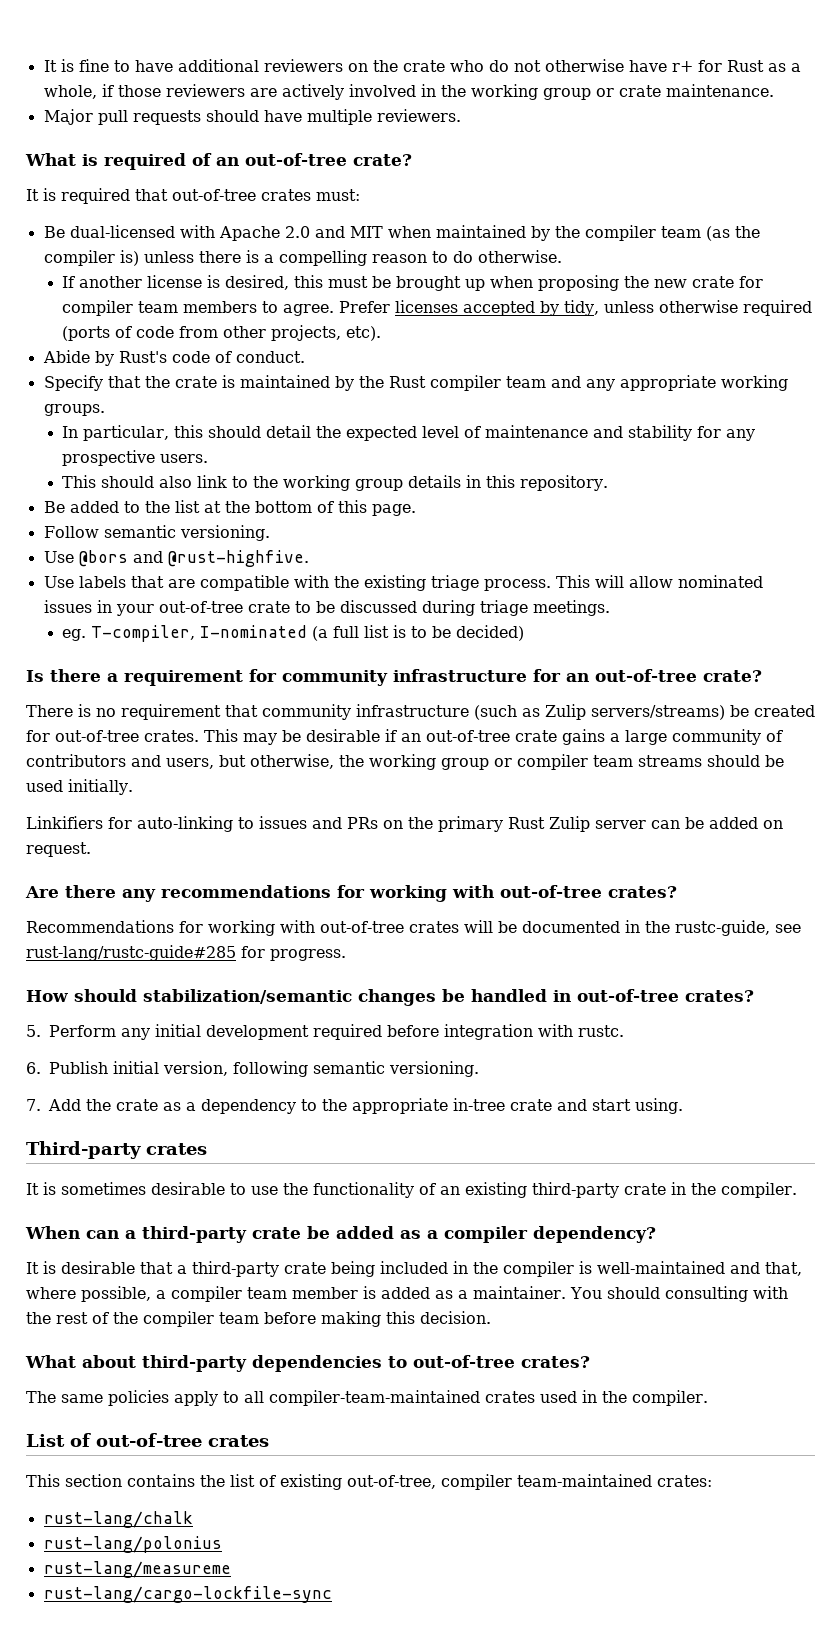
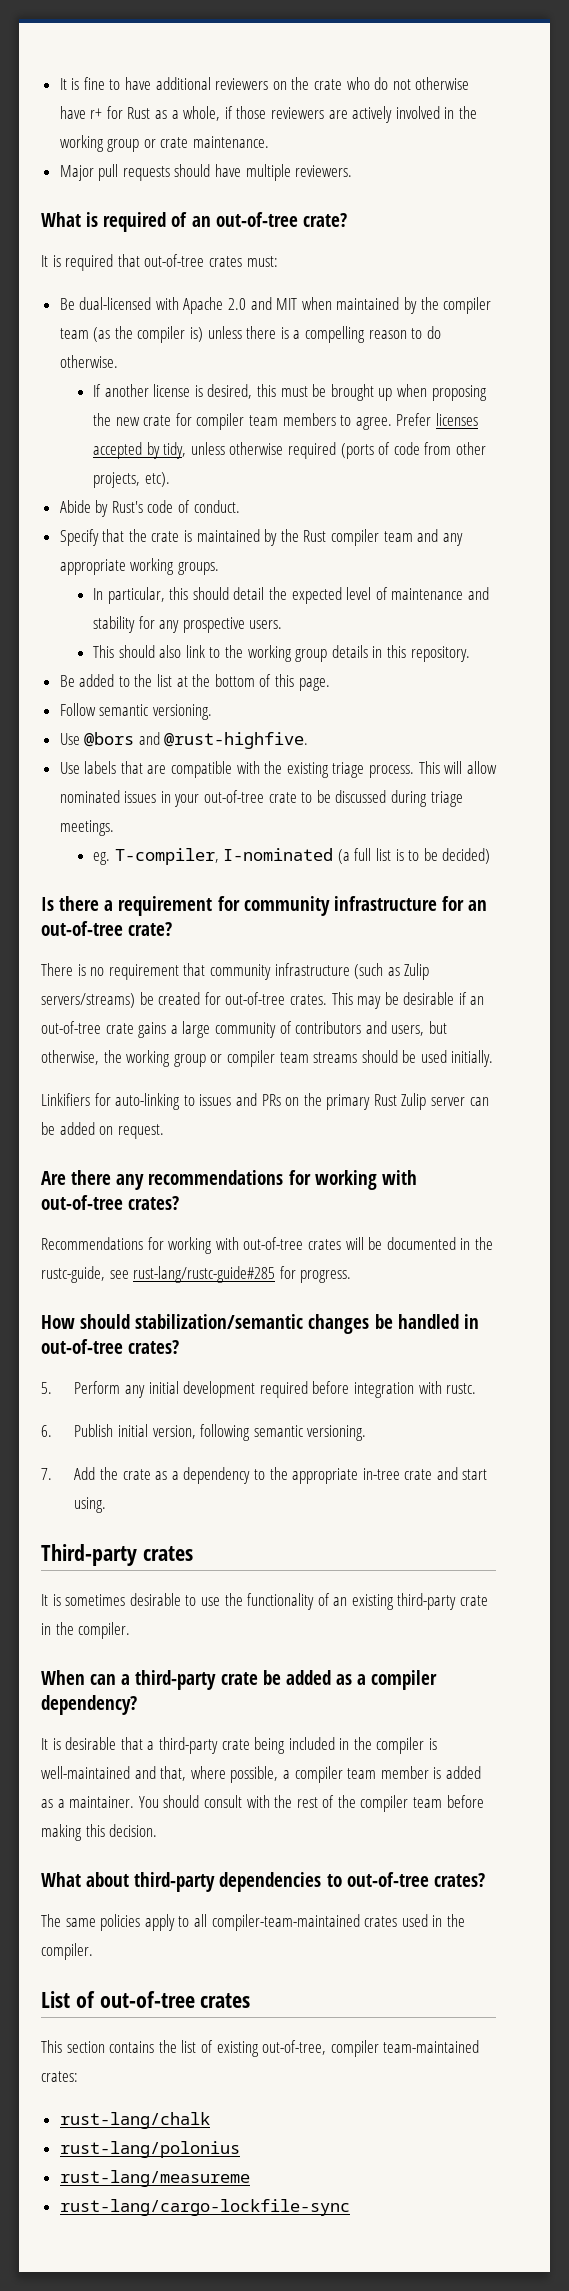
- You should consulting with the rest of the compiler team before making this decision.
+ You should consult with the rest of the compiler team before making this decision.

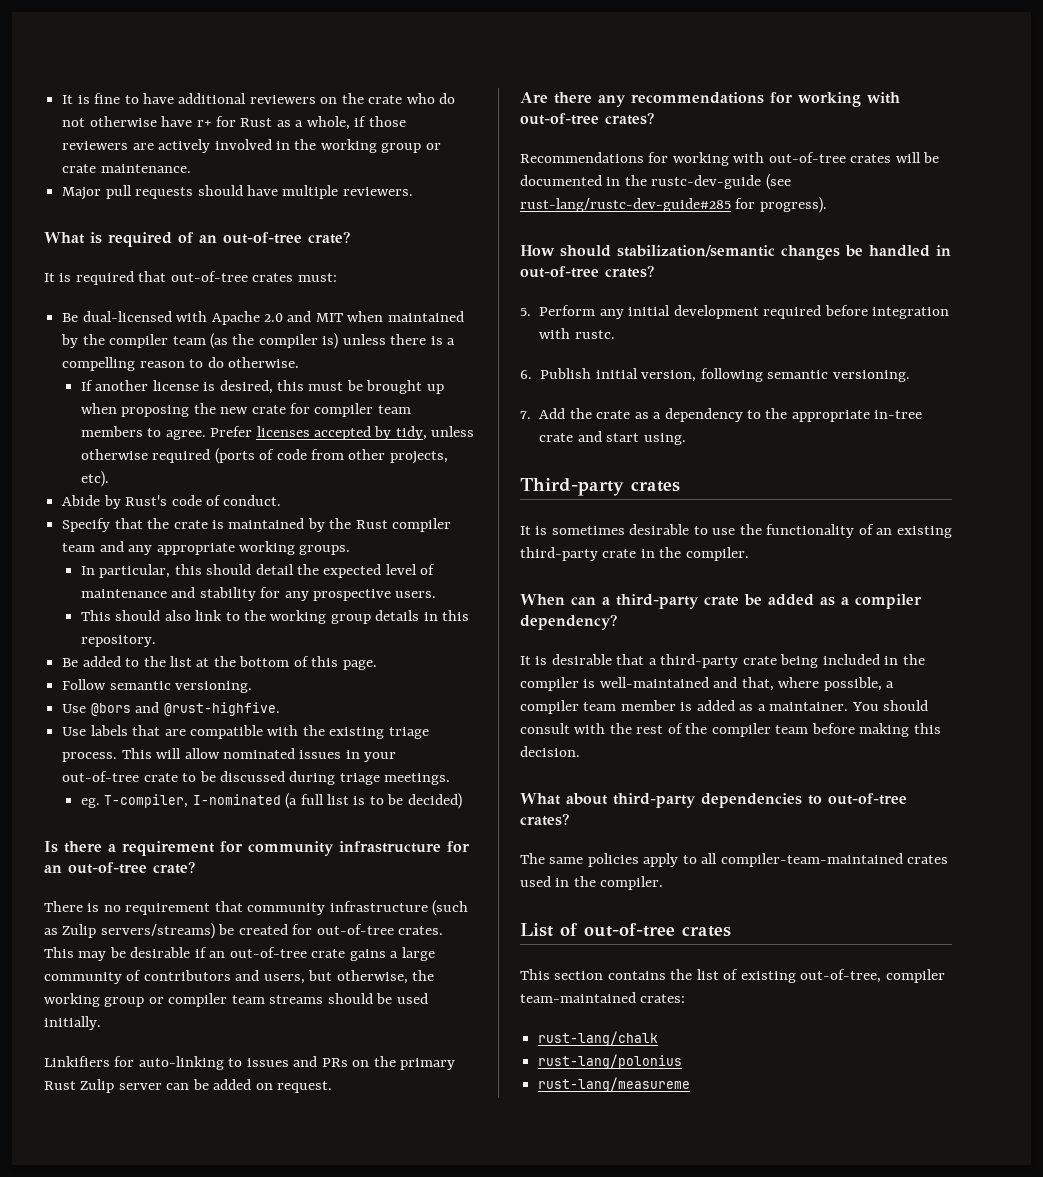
- Recommendations for working with out-of-tree crates will be documented in the rustc-guide, see rust-lang/rustc-guide#285 for progress.
+ Recommendations for working with out-of-tree crates will be documented in the rustc-dev-guide (see rust-lang/rustc-dev-guide#285 for progress).
- rust-lang/cargo-lockfile-sync

